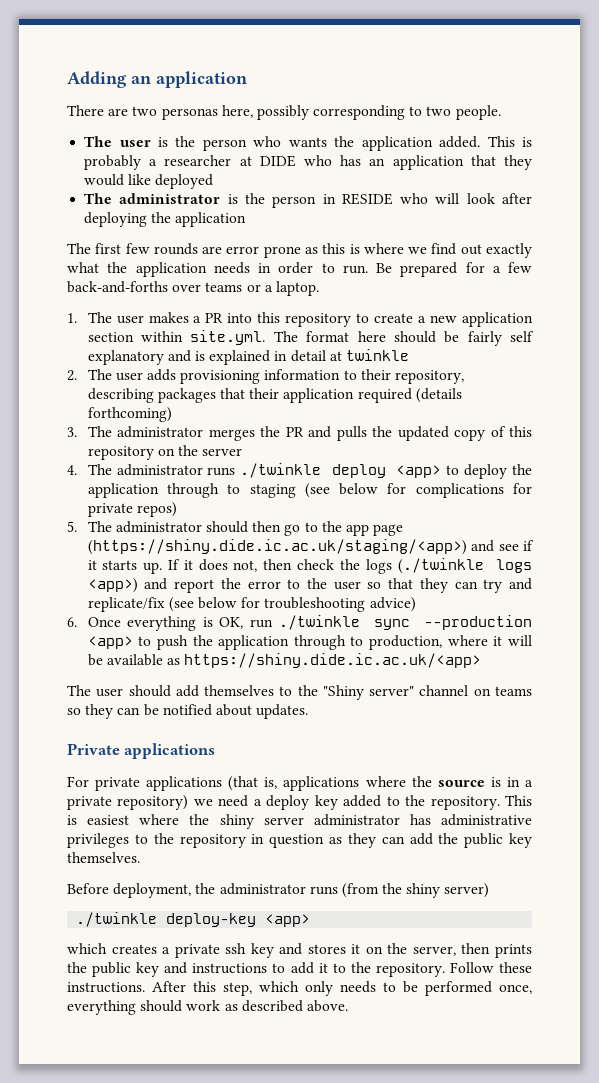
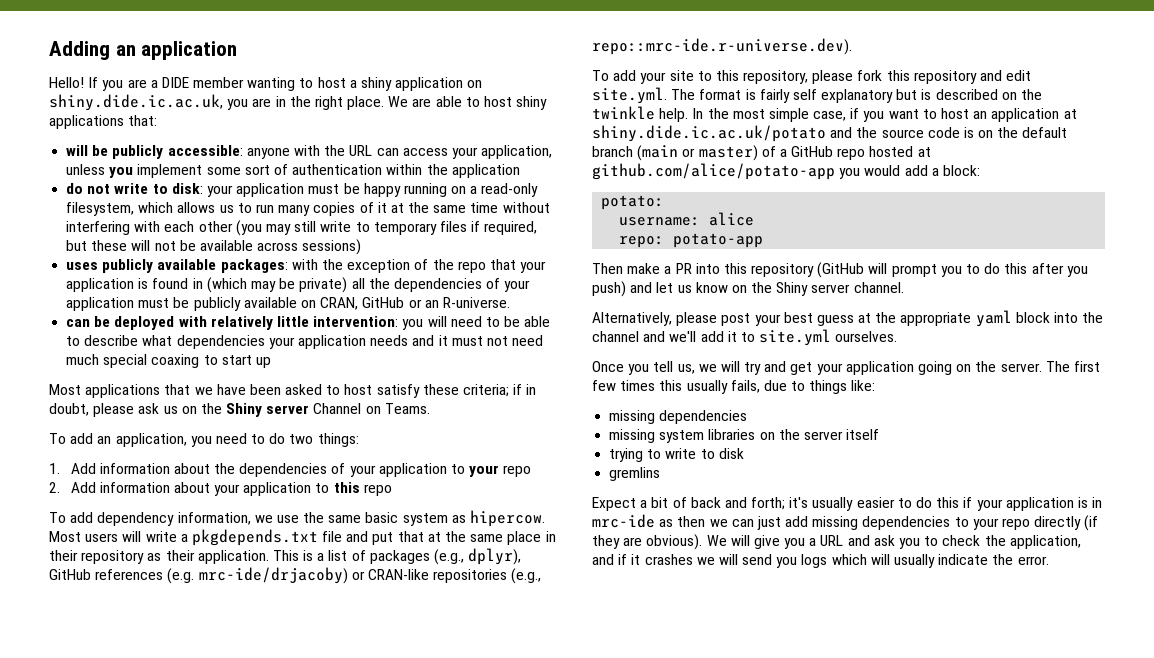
- There are two personas here, possibly corresponding to two people.
- The user is the person who wants the application added. This is probably a researcher at DIDE who has an application that they would like deployed
- The administrator is the person in RESIDE who will look after deploying the application
- The first few rounds are error prone as this is where we find out exactly what the application needs in order to run. Be prepared for a few back-and-forths over teams or a laptop.
- 1. The user makes a PR into this repository to create a new application section within site.yml. The format here should be fairly self explanatory and is explained in detail at twinkle
- 2. The user adds provisioning information to their repository, describing packages that their application required (details forthcoming)
- 3. The administrator merges the PR and pulls the updated copy of this repository on the server
- 4. The administrator runs ./twinkle deploy <app> to deploy the application through to staging (see below for complications for private repos)
- 5. The administrator should then go to the app page (https://shiny.dide.ic.ac.uk/staging/<app>) and see if it starts up. If it does not, then check the logs (./twinkle logs <app>) and report the error to the user so that they can try and replicate/fix (see below for troubleshooting advice)
- 6. Once everything is OK, run ./twinkle sync --production <app> to push the application through to production, where it will be available as https://shiny.dide.ic.ac.uk/<app>
- The user should add themselves to the "Shiny server" channel on teams so they can be notified about updates.
- Private applications
- For private applications (that is, applications where the source is in a private repository) we need a deploy key added to the repository. This is easiest where the shiny server administrator has administrative privileges to the repository in question as they can add the public key themselves.
- Before deployment, the administrator runs (from the shiny server)
- ./twinkle deploy-key <app>
- which creates a private ssh key and stores it on the server, then prints the public key and instructions to add it to the repository. Follow these instructions. After this step, which only needs to be performed once, everything should work as described above.
+ Hello! If you are a DIDE member wanting to host a shiny application on shiny.dide.ic.ac.uk, you are in the right place. We are able to host shiny applications that:
+ will be publicly accessible: anyone with the URL can access your application, unless you implement some sort of authentication within the application
+ do not write to disk: your application must be happy running on a read-only filesystem, which allows us to run many copies of it at the same time without interfering with each other (you may still write to temporary files if required, but these will not be available across sessions)
+ uses publicly available packages: with the exception of the repo that your application is found in (which may be private) all the dependencies of your application must be publicly available on CRAN, GitHub or an R-universe.
+ can be deployed with relatively little intervention: you will need to be able to describe what dependencies your application needs and it must not need much special coaxing to start up
+ Most applications that we have been asked to host satisfy these criteria; if in doubt, please ask us on the Shiny server Channel on Teams.
+ To add an application, you need to do two things:
+ 1. Add information about the dependencies of your application to your repo
+ 2. Add information about your application to this repo
+ To add dependency information, we use the same basic system as hipercow. Most users will write a pkgdepends.txt file and put that at the same place in their repository as their application. This is a list of packages (e.g., dplyr), GitHub references (e.g. mrc-ide/drjacoby) or CRAN-like repositories (e.g., repo::mrc-ide.r-universe.dev).
+ To add your site to this repository, please fork this repository and edit site.yml. The format is fairly self explanatory but is described on the twinkle help. In the most simple case, if you want to host an application at shiny.dide.ic.ac.uk/potato and the source code is on the default branch (main or master) of a GitHub repo hosted at github.com/alice/potato-app you would add a block:
+ potato:
+ username: alice
+ repo: potato-app
+ Then make a PR into this repository (GitHub will prompt you to do this after you push) and let us know on the Shiny server channel.
+ Alternatively, please post your best guess at the appropriate yaml block into the channel and we'll add it to site.yml ourselves.
+ Once you tell us, we will try and get your application going on the server. The first few times this usually fails, due to things like:
+ missing dependencies
+ missing system libraries on the server itself
+ trying to write to disk
+ gremlins
+ Expect a bit of back and forth; it's usually easier to do this if your application is in mrc-ide as then we can just add missing dependencies to your repo directly (if they are obvious). We will give you a URL and ask you to check the application, and if it crashes we will send you logs which will usually indicate the error.

